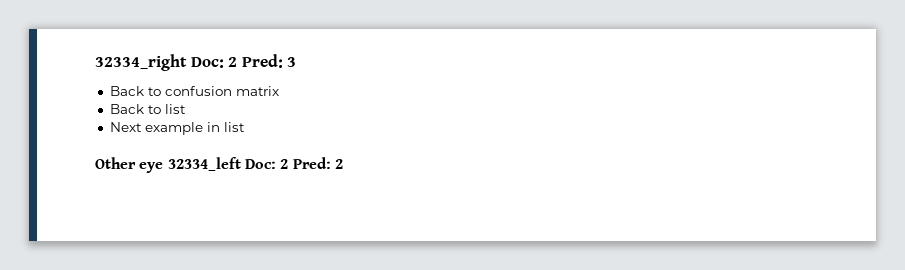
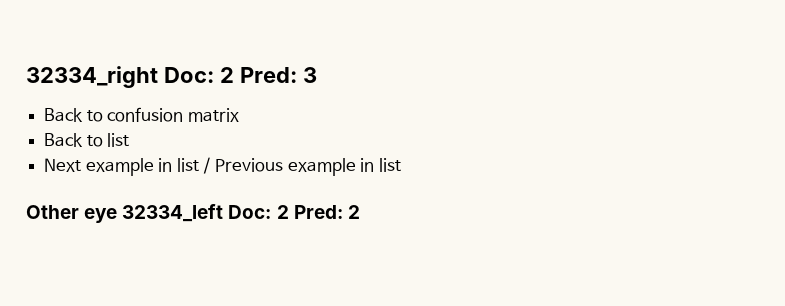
- Next example in list
+ Next example in list / Previous example in list

